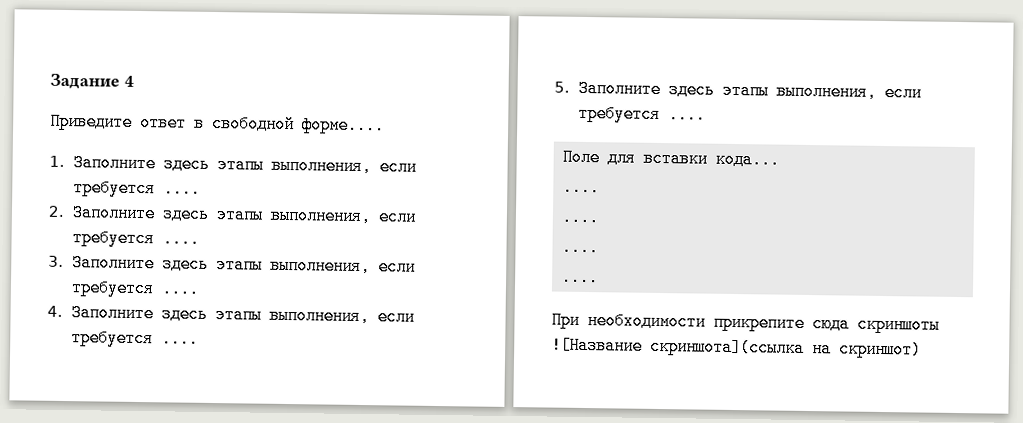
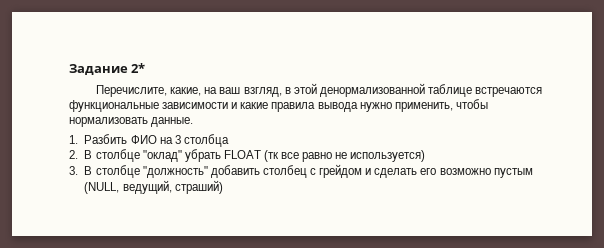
- Задание 4
- Приведите ответ в свободной форме....
- 1. Заполните здесь этапы выполнения, если требуется ....
- 2. Заполните здесь этапы выполнения, если требуется ....
- 3. Заполните здесь этапы выполнения, если требуется ....
- 4. Заполните здесь этапы выполнения, если требуется ....
- 5. Заполните здесь этапы выполнения, если требуется ....
- Поле для вставки кода...
- ....
- ....
- ....
- ....
- При необходимости прикрепитe сюда скриншоты ![Название скриншота](ссылка на скриншот)
+ Задание 2*
+ Перечислите, какие, на ваш взгляд, в этой денормализованной таблице встречаются функциональные зависимости и какие правила вывода нужно применить, чтобы нормализовать данные.
+ 1. Разбить ФИО на 3 столбца
+ 2. В столбце "оклад" убрать FLOAT (тк все равно не используется)
+ 3. В столбце "должность" добавить столбец с грейдом и сделать его возможно пустым (NULL, ведущий, страший)

